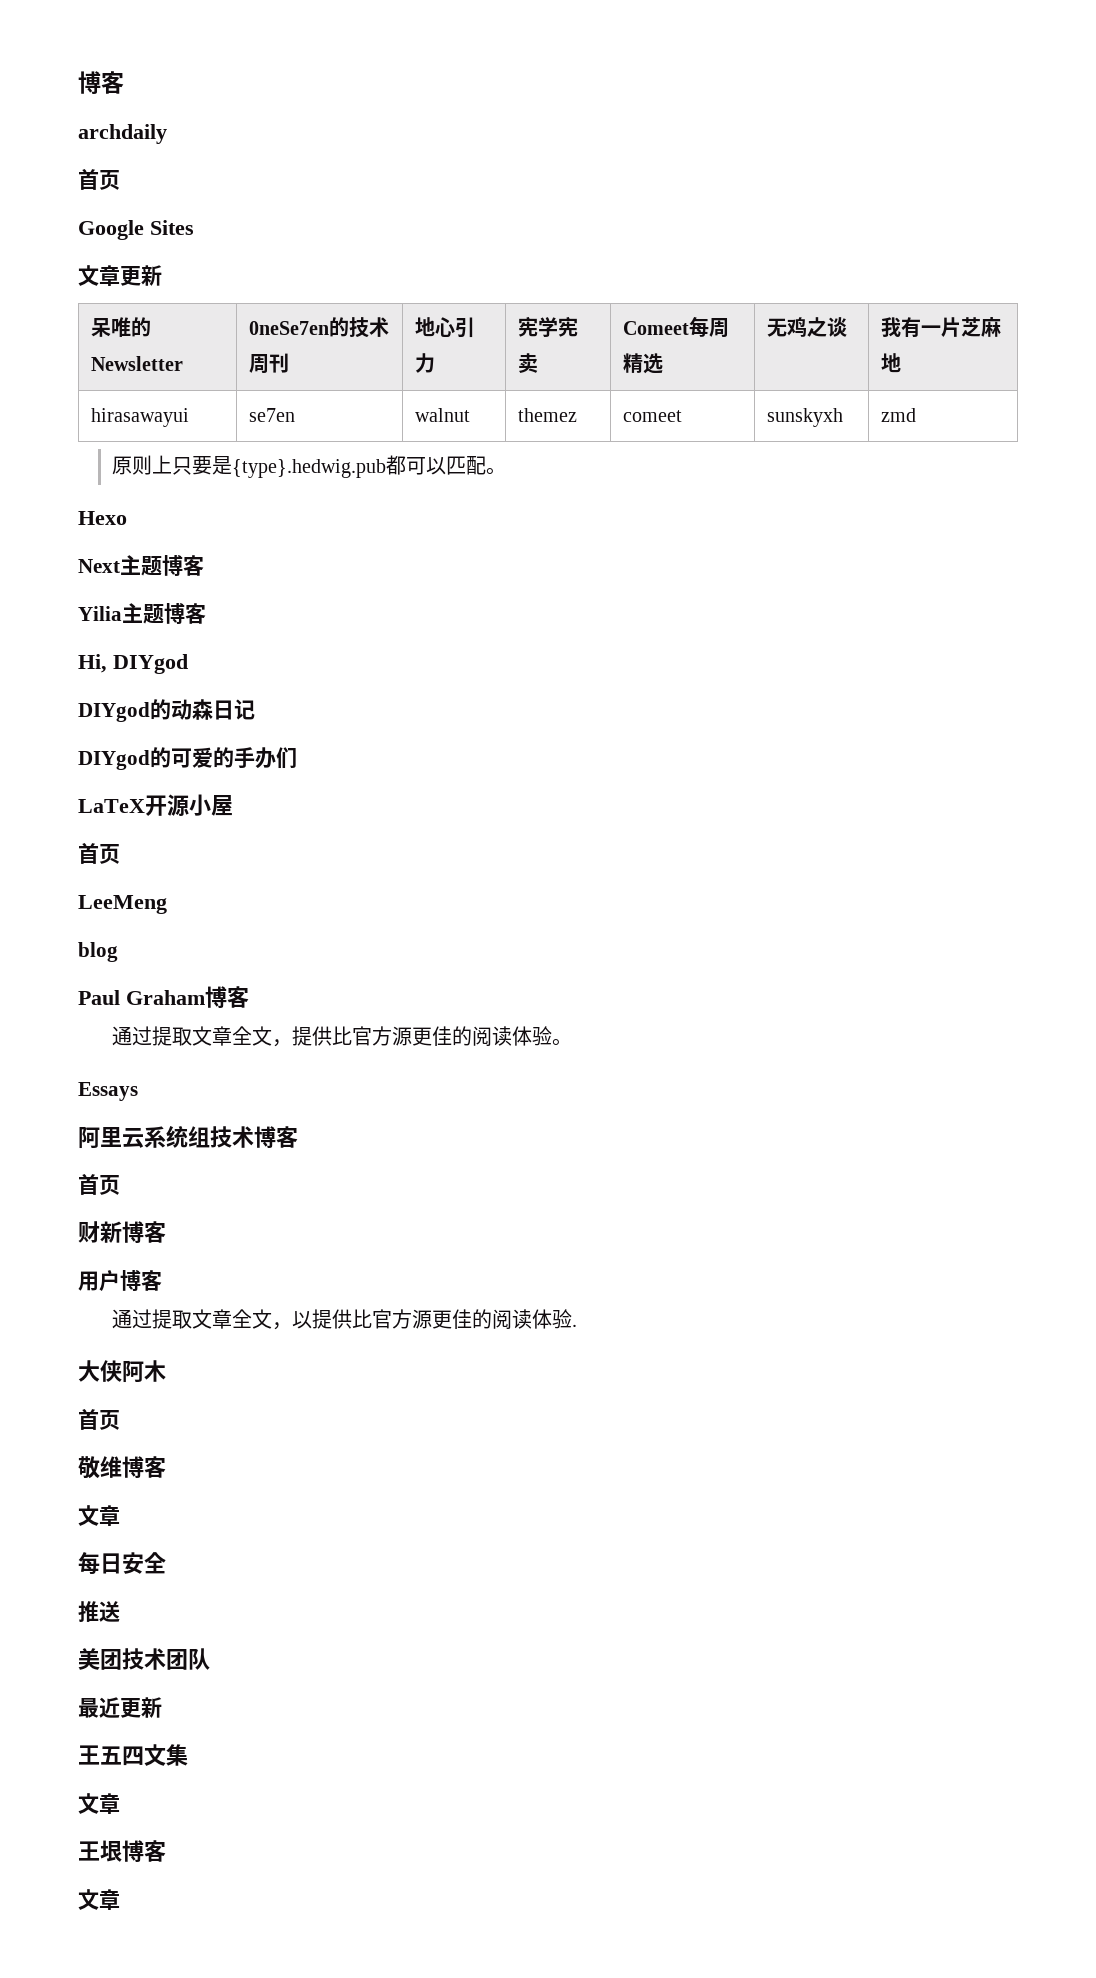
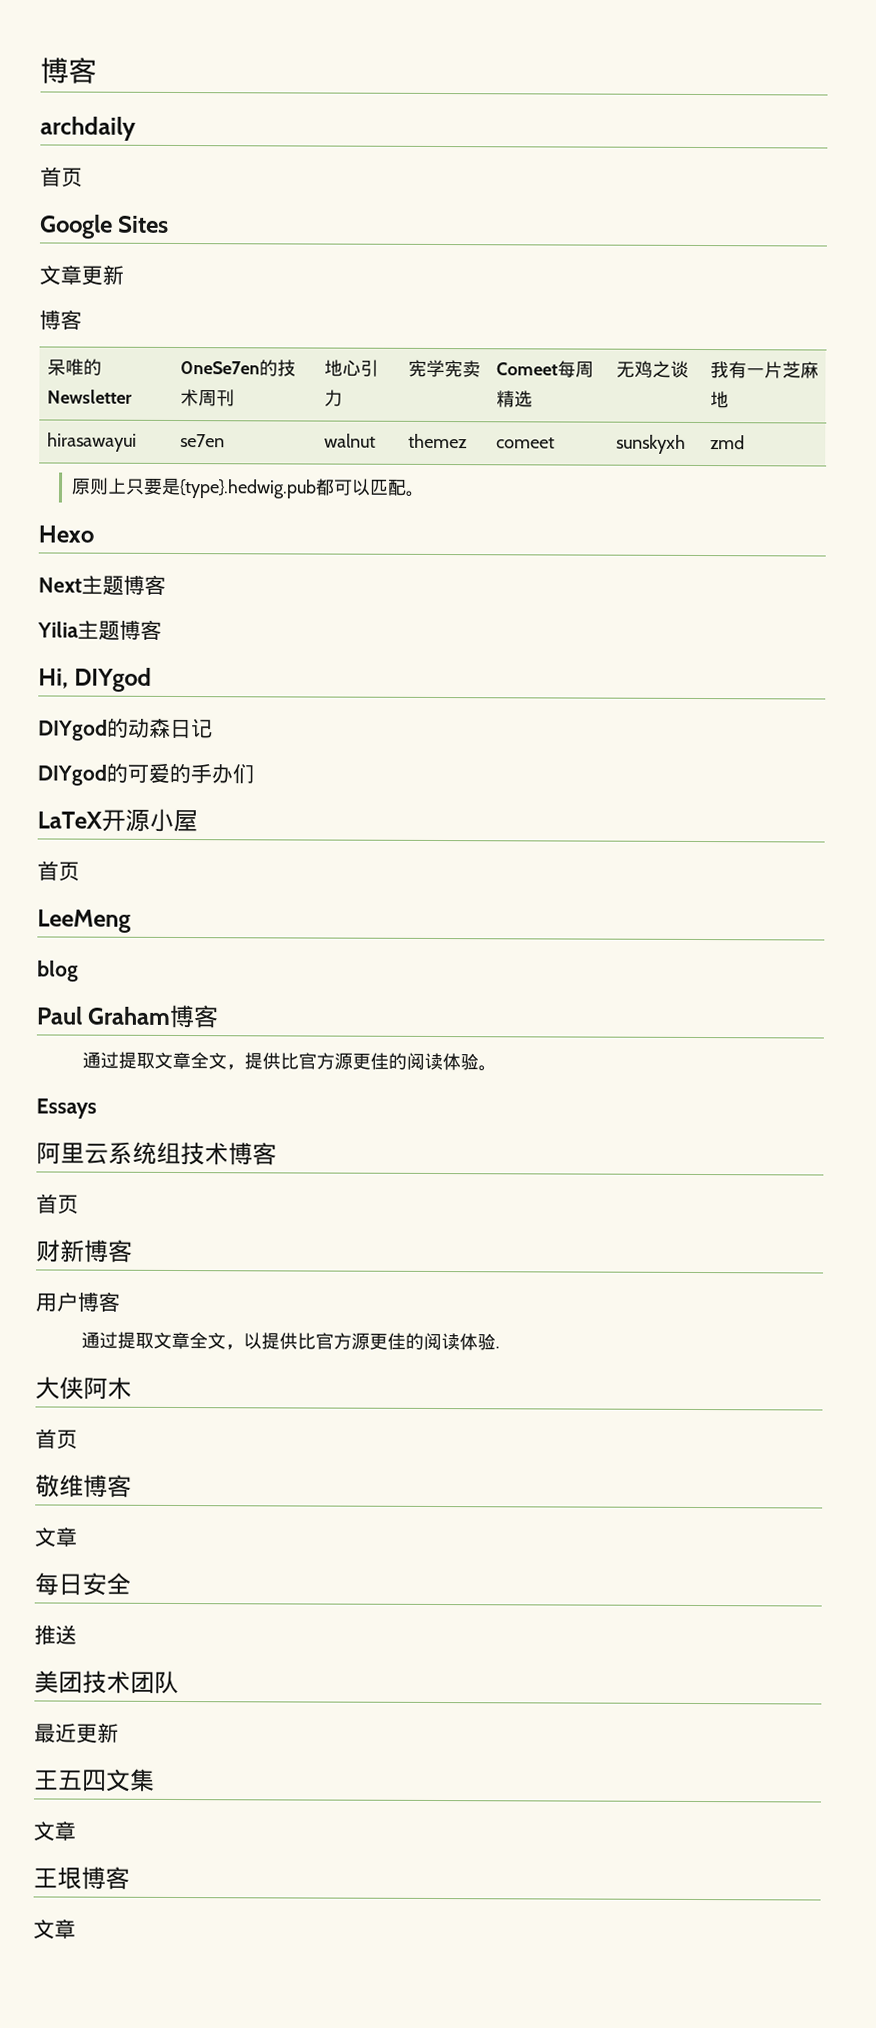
  文章更新
+ 博客

